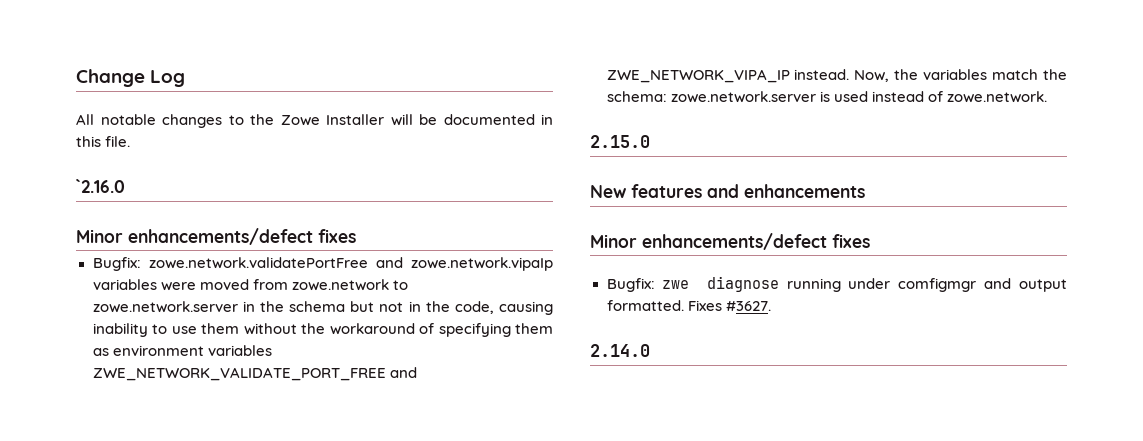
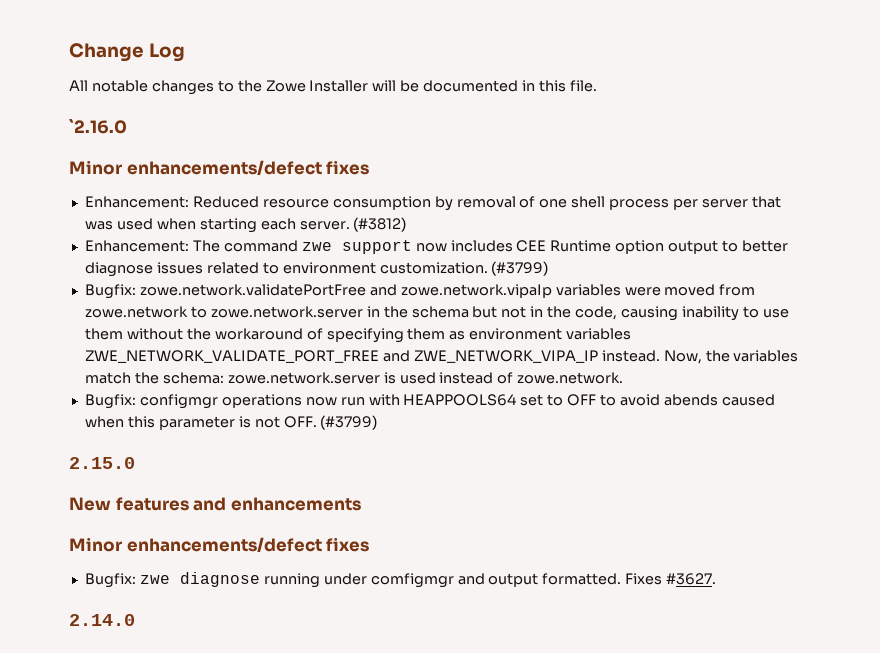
+ Enhancement: Reduced resource consumption by removal of one shell process per server that was used when starting each server. (#3812)
+ Enhancement: The command zwe support now includes CEE Runtime option output to better diagnose issues related to environment customization. (#3799)
+ Bugfix: configmgr operations now run with HEAPPOOLS64 set to OFF to avoid abends caused when this parameter is not OFF. (#3799)

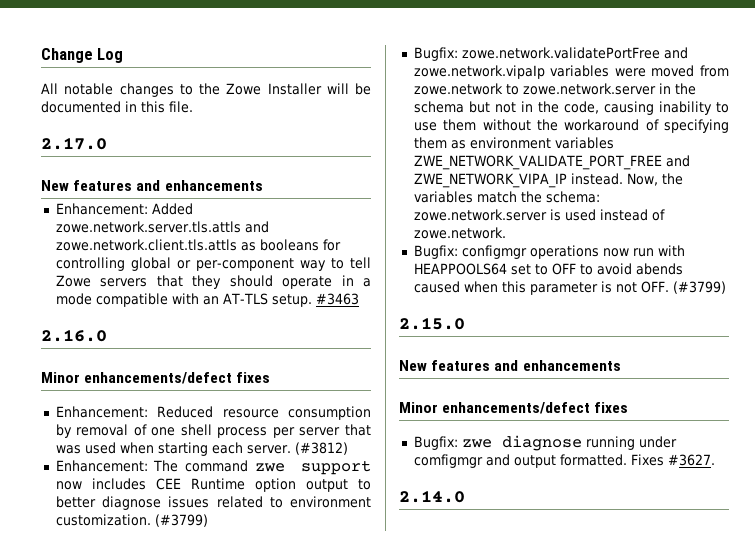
- `2.16.0
+ 2.17.0
+ New features and enhancements
+ Enhancement: Added zowe.network.server.tls.attls and zowe.network.client.tls.attls as booleans for controlling global or per-component way to tell Zowe servers that they should operate in a mode compatible with an AT-TLS setup. #3463
+ 2.16.0

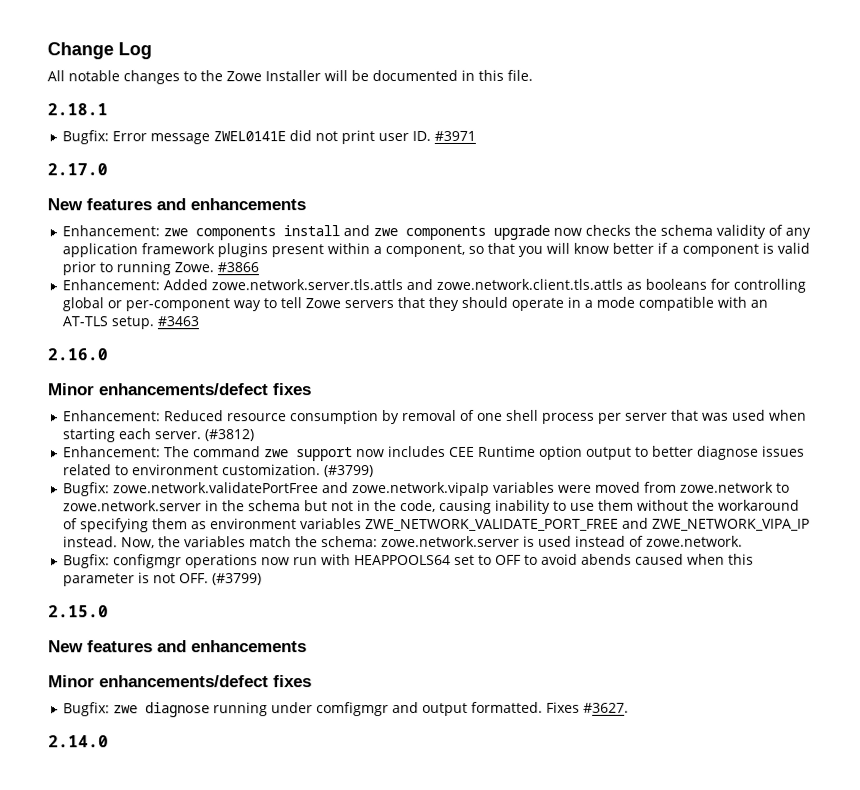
+ 2.18.1
+ Bugfix: Error message ZWEL0141E did not print user ID. #3971
+ Enhancement: zwe components install and zwe components upgrade now checks the schema validity of any application framework plugins present within a component, so that you will know better if a component is valid prior to running Zowe. #3866

